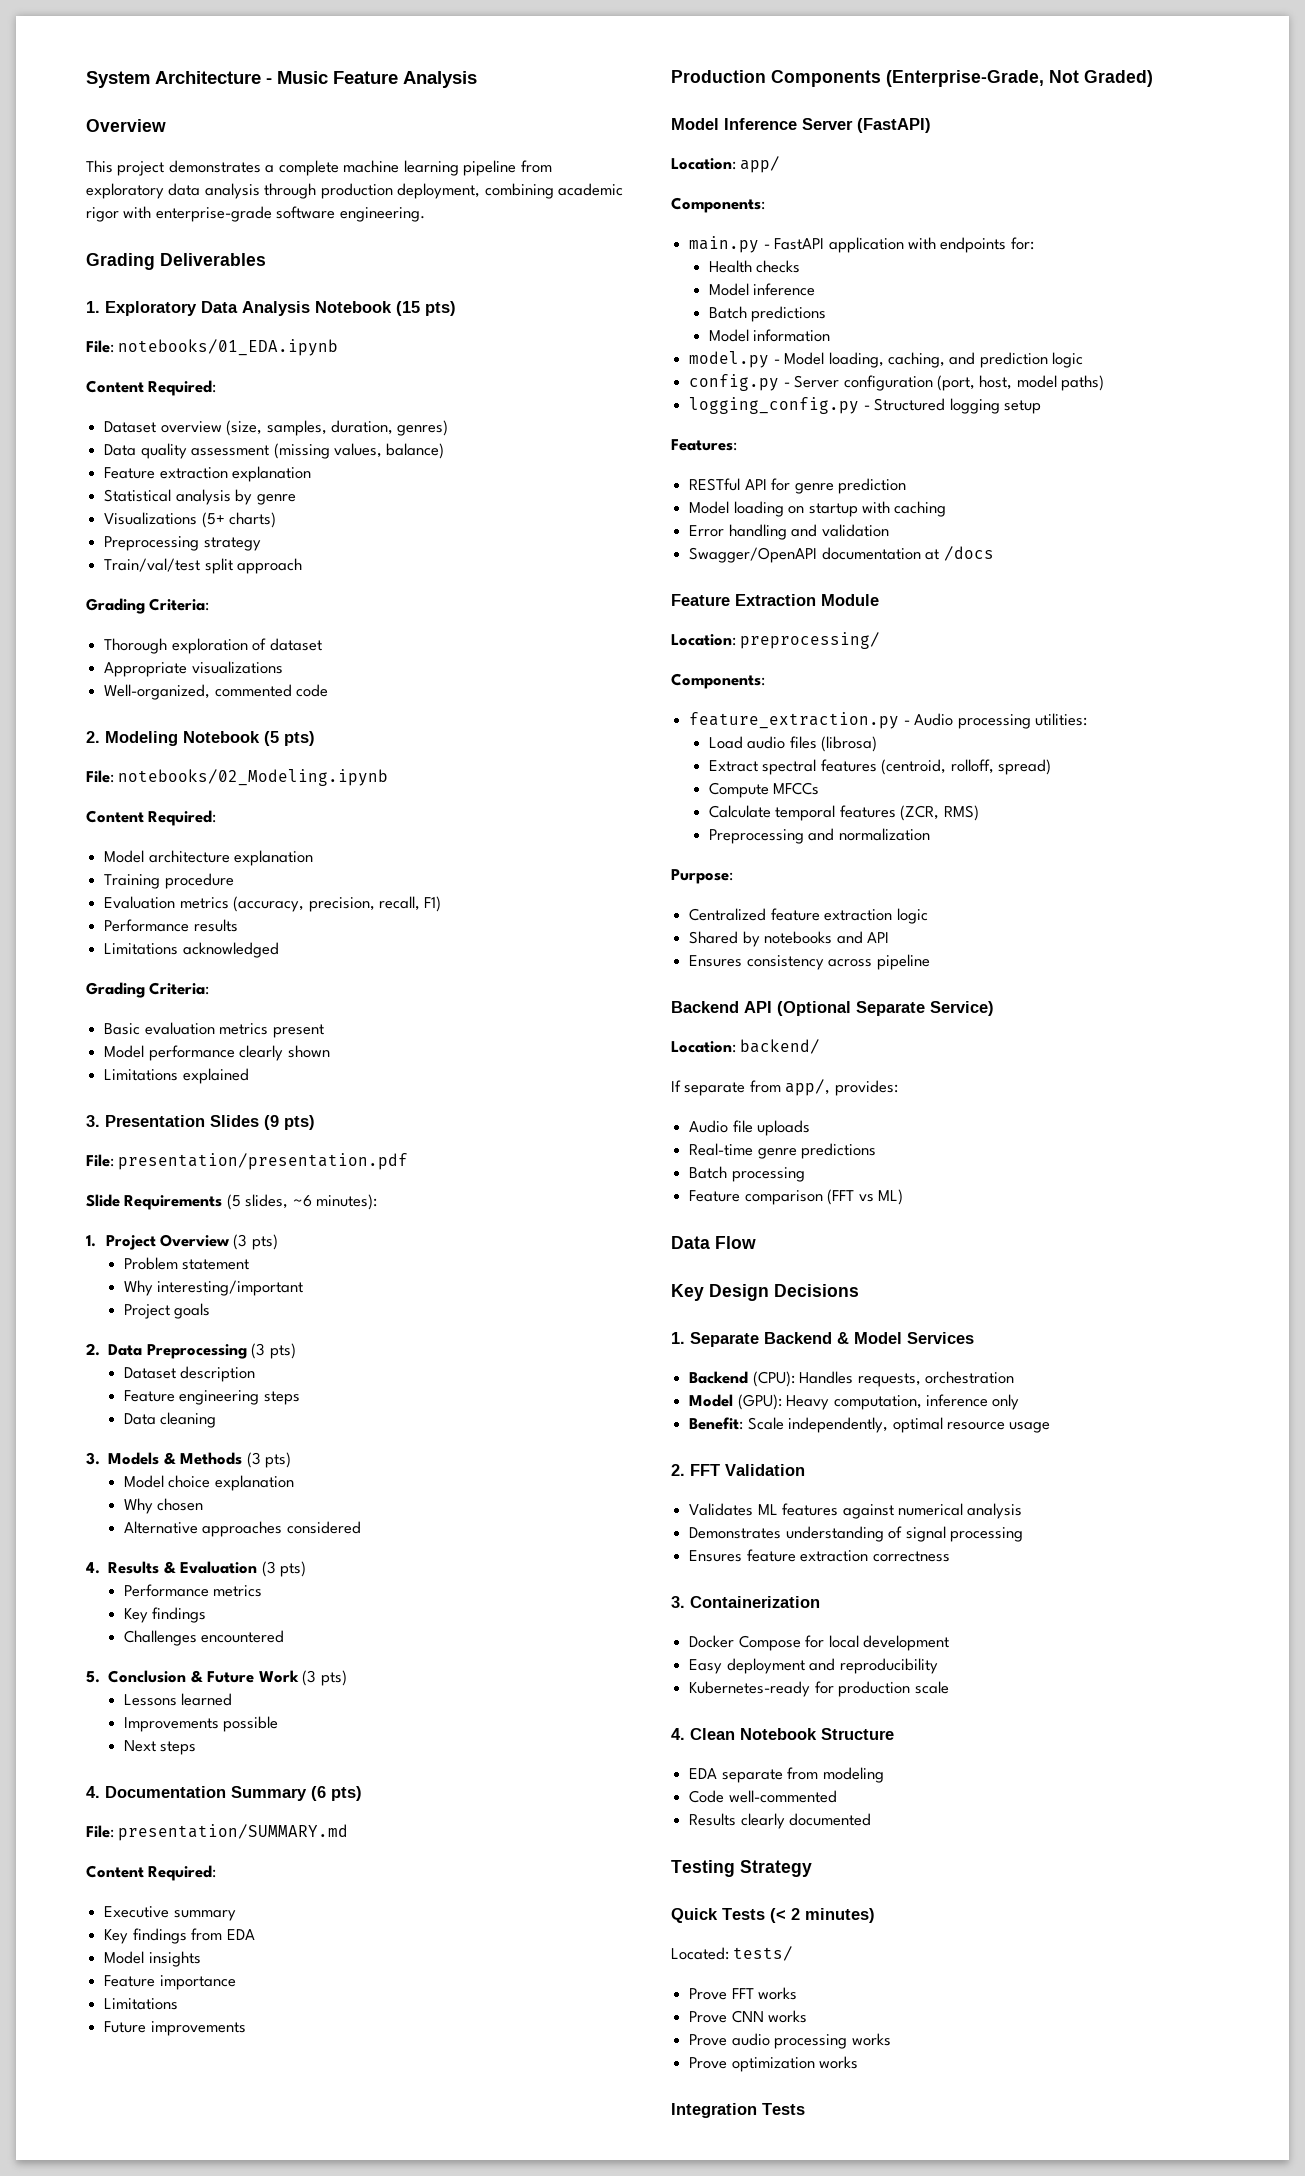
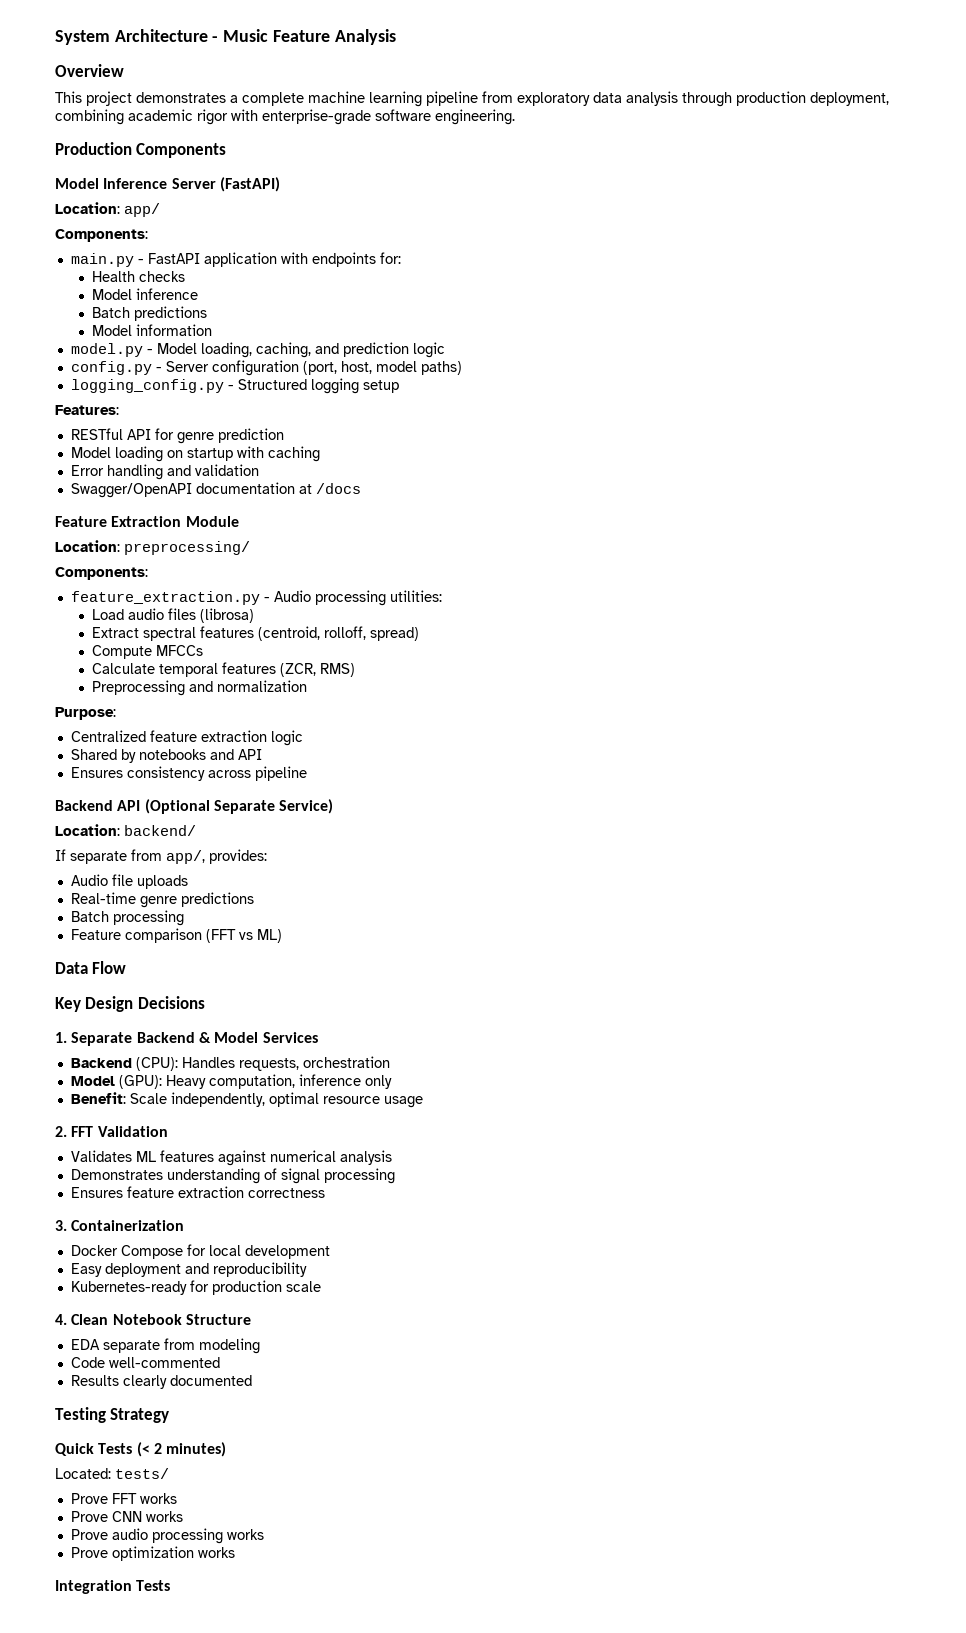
- Grading Deliverables
- 1. Exploratory Data Analysis Notebook (15 pts)
- File: notebooks/01_EDA.ipynb
- Content Required:
- Dataset overview (size, samples, duration, genres)
- Data quality assessment (missing values, balance)
- Feature extraction explanation
- Statistical analysis by genre
- Visualizations (5+ charts)
- Preprocessing strategy
- Train/val/test split approach
- Grading Criteria:
- Thorough exploration of dataset
- Appropriate visualizations
- Well-organized, commented code
- 2. Modeling Notebook (5 pts)
- File: notebooks/02_Modeling.ipynb
- Content Required:
- Model architecture explanation
- Training procedure
- Evaluation metrics (accuracy, precision, recall, F1)
- Performance results
- Limitations acknowledged
- Grading Criteria:
- Basic evaluation metrics present
- Model performance clearly shown
- Limitations explained
- 3. Presentation Slides (9 pts)
- File: presentation/presentation.pdf
- Slide Requirements (5 slides, ~6 minutes):
- 1. Project Overview (3 pts)
- Problem statement
- Why interesting/important
- Project goals
- 2. Data Preprocessing (3 pts)
- Dataset description
- Feature engineering steps
- Data cleaning
- 3. Models & Methods (3 pts)
- Model choice explanation
- Why chosen
- Alternative approaches considered
- 4. Results & Evaluation (3 pts)
- Performance metrics
- Key findings
- Challenges encountered
- 5. Conclusion & Future Work (3 pts)
- Lessons learned
- Improvements possible
- Next steps
- 4. Documentation Summary (6 pts)
- File: presentation/SUMMARY.md
- Content Required:
- Executive summary
- Key findings from EDA
- Model insights
- Feature importance
- Limitations
- Future improvements
- Production Components (Enterprise-Grade, Not Graded)
+ Production Components

